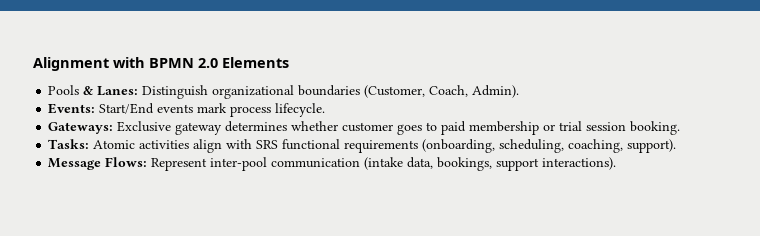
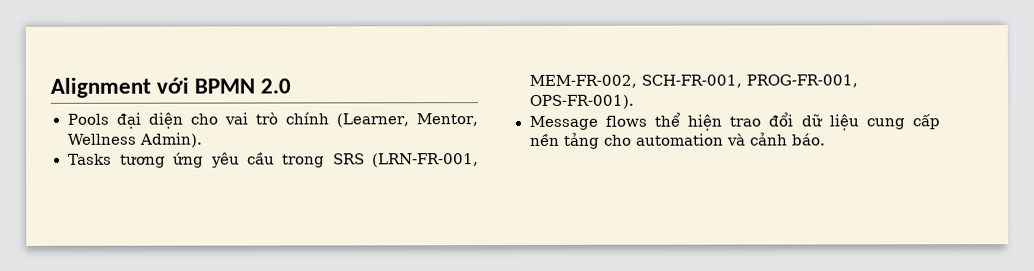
- Alignment with BPMN 2.0 Elements
+ Alignment với BPMN 2.0
- Pools & Lanes: Distinguish organizational boundaries (Customer, Coach, Admin).
- Events: Start/End events mark process lifecycle.
- Gateways: Exclusive gateway determines whether customer goes to paid membership or trial session booking.
- Tasks: Atomic activities align with SRS functional requirements (onboarding, scheduling, coaching, support).
- Message Flows: Represent inter-pool communication (intake data, bookings, support interactions).
+ Pools đại diện cho vai trò chính (Learner, Mentor, Wellness Admin).
+ Tasks tương ứng yêu cầu trong SRS (LRN-FR-001, MEM-FR-002, SCH-FR-001, PROG-FR-001, OPS-FR-001).
+ Message flows thể hiện trao đổi dữ liệu cung cấp nền tảng cho automation và cảnh báo.

